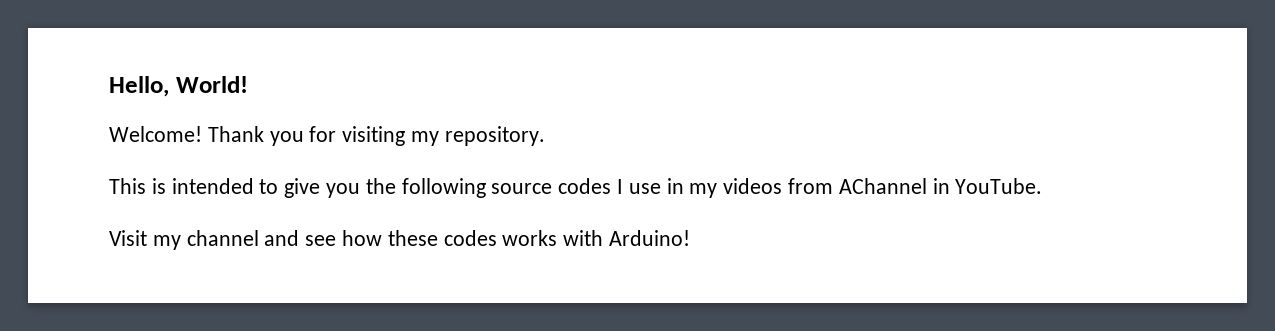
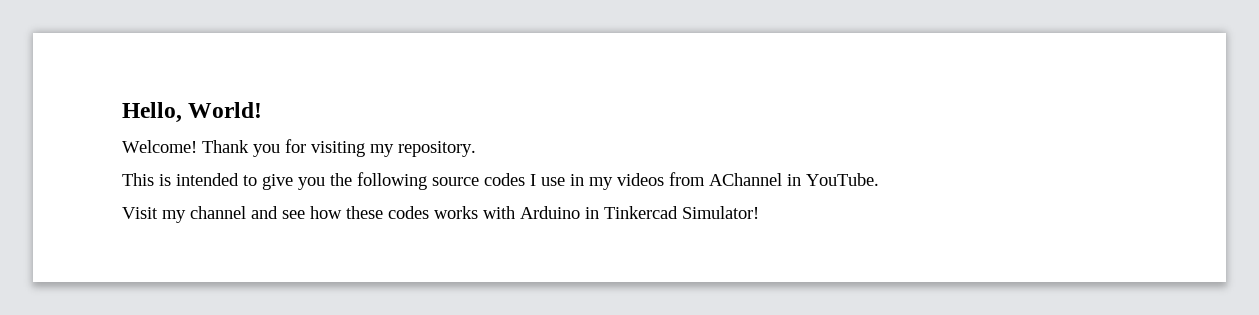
- Visit my channel and see how these codes works with Arduino!
+ Visit my channel and see how these codes works with Arduino in Tinkercad Simulator!

